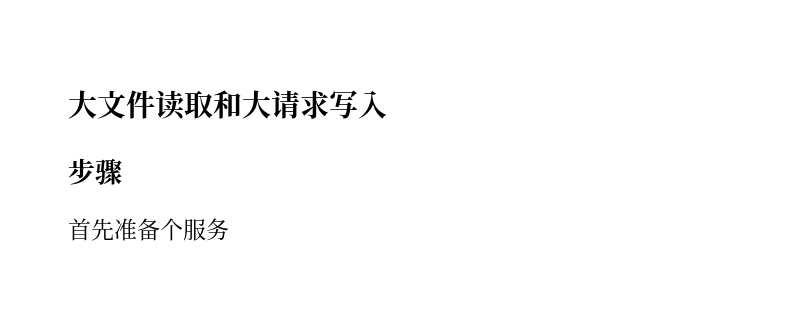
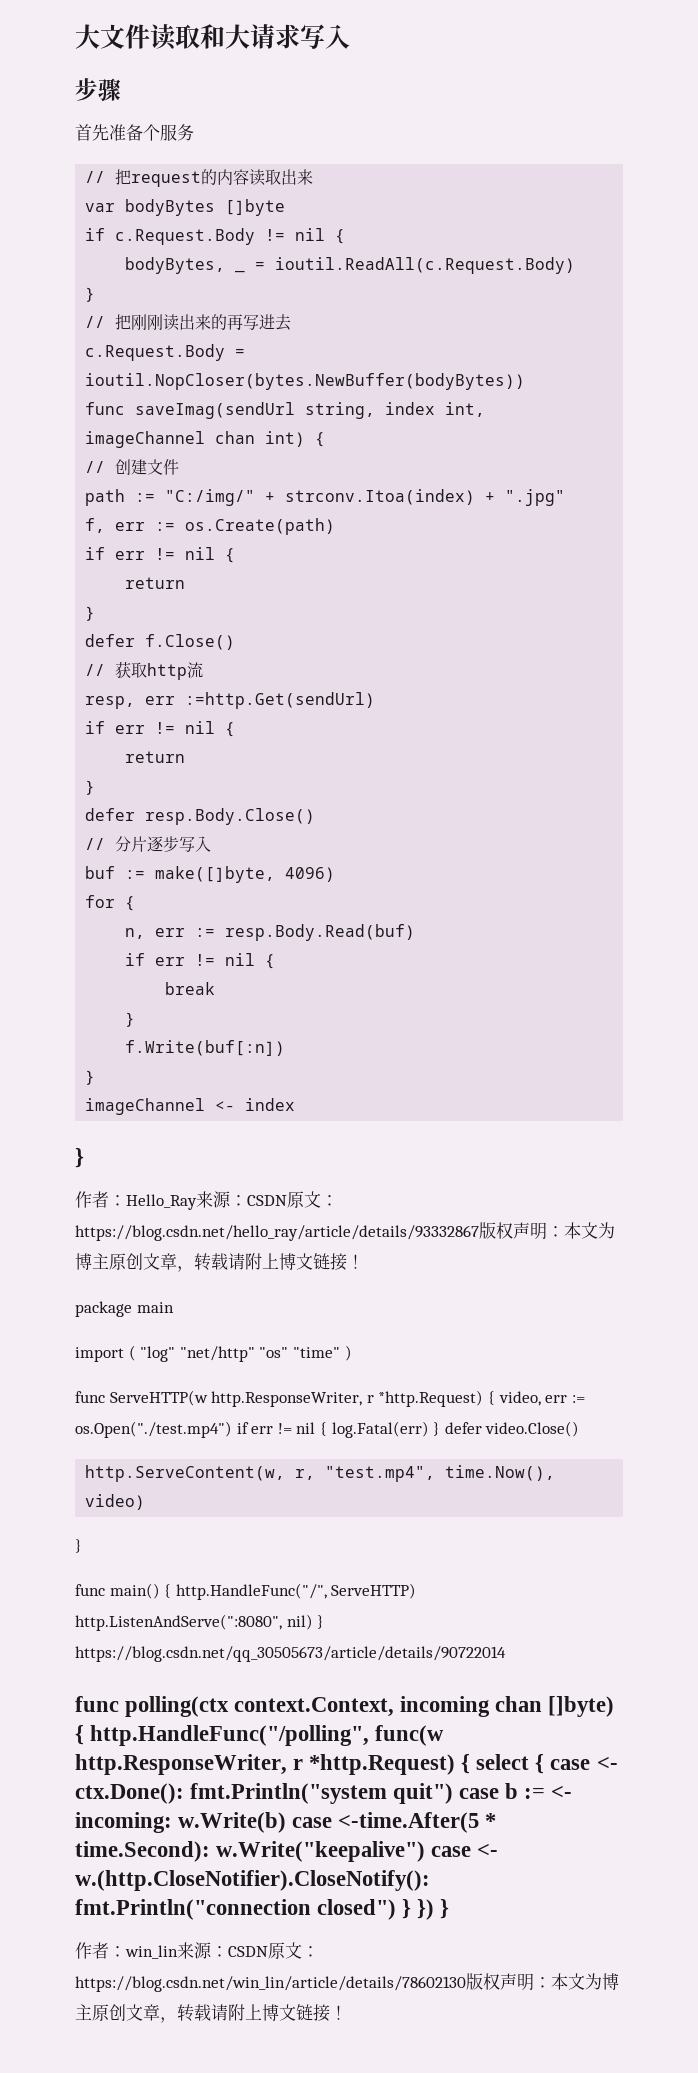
+ // 把request的内容读取出来
+ var bodyBytes []byte
+ if c.Request.Body != nil {
+ bodyBytes, _ = ioutil.ReadAll(c.Request.Body)
+ }
+ // 把刚刚读出来的再写进去
+ c.Request.Body = ioutil.NopCloser(bytes.NewBuffer(bodyBytes))
+ func saveImag(sendUrl string, index int, imageChannel chan int) {
+ // 创建文件
+ path := "C:/img/" + strconv.Itoa(index) + ".jpg"
+ f, err := os.Create(path)
+ if err != nil {
+ return
+ }
+ defer f.Close()
+ // 获取http流
+ resp, err :=http.Get(sendUrl)
+ if err != nil {
+ return
+ }
+ defer resp.Body.Close()
+ // 分片逐步写入
+ buf := make([]byte, 4096)
+ for {
+ n, err := resp.Body.Read(buf)
+ if err != nil {
+ break
+ }
+ f.Write(buf[:n])
+ }
+ imageChannel <- index
+ }
+ 作者：Hello_Ray来源：CSDN原文：https://blog.csdn.net/hello_ray/article/details/93332867版权声明：本文为博主原创文章，转载请附上博文链接！
+ package main
+ import ( "log" "net/http" "os" "time" )
+ func ServeHTTP(w http.ResponseWriter, r *http.Request) { video, err := os.Open("./test.mp4") if err != nil { log.Fatal(err) } defer video.Close()
+ http.ServeContent(w, r, "test.mp4", time.Now(), video)
+ }
+ func main() { http.HandleFunc("/", ServeHTTP) http.ListenAndServe(":8080", nil) } https://blog.csdn.net/qq_30505673/article/details/90722014
+ func polling(ctx context.Context, incoming chan []byte) { http.HandleFunc("/polling", func(w http.ResponseWriter, r *http.Request) { select { case <- ctx.Done(): fmt.Println("system quit") case b := <- incoming: w.Write(b) case <-time.After(5 * time.Second): w.Write("keepalive") case <- w.(http.CloseNotifier).CloseNotify(): fmt.Println("connection closed") } }) }
+ 作者：win_lin来源：CSDN原文：https://blog.csdn.net/win_lin/article/details/78602130版权声明：本文为博主原创文章，转载请附上博文链接！

